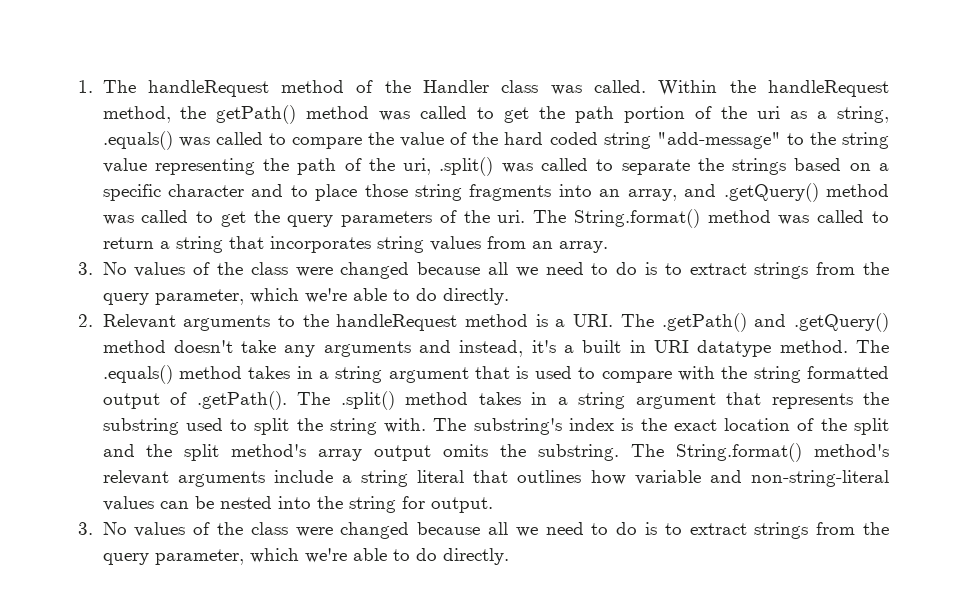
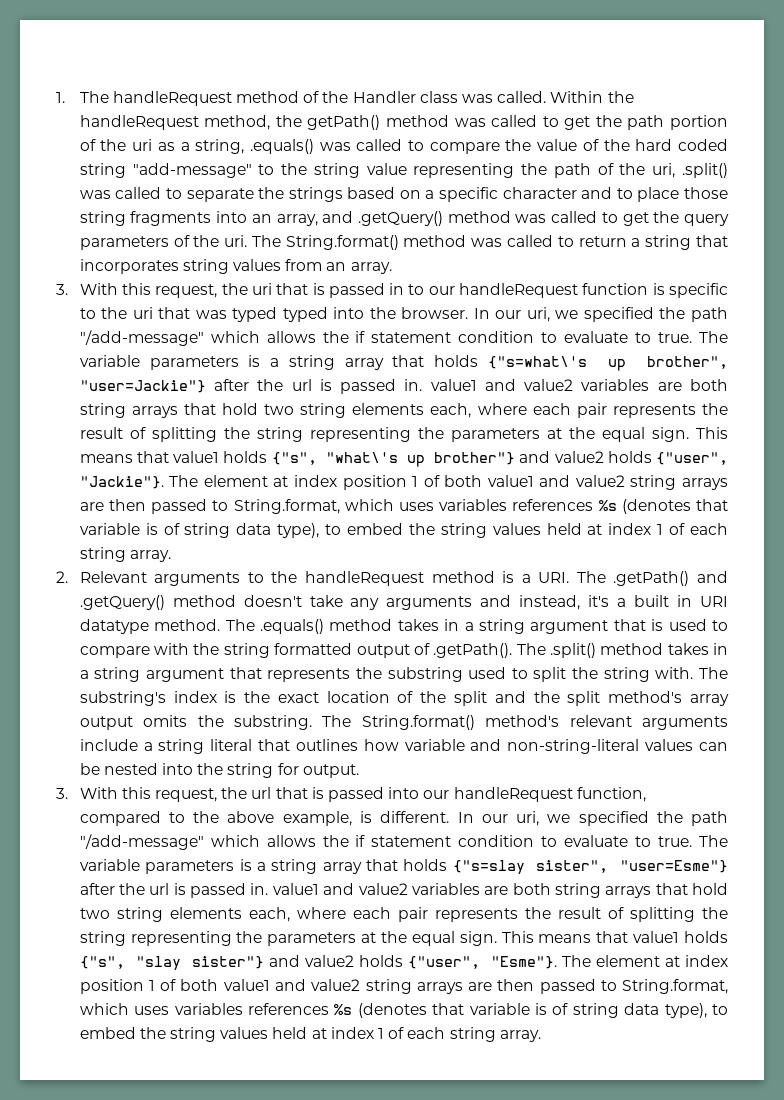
  The String.format() method was called to return a string that incorporates string values from an array.
- 3. No values of the class were changed because all we need to do is to extract strings from the query parameter, which we're able to do directly.
+ 3. With this request, the uri that is passed in to our handleRequest function is specific to the uri that was typed typed into the browser. In our uri, we specified the path "/add-message" which allows the if statement condition to evaluate to true. The variable parameters is a string array that holds {"s=what\'s up brother", "user=Jackie"} after the url is passed in. value1 and value2 variables are both string arrays that hold two string elements each, where each pair represents the result of splitting the string representing the parameters at the equal sign. This means that value1 holds {"s", "what\'s up brother"} and value2 holds {"user", "Jackie"}. The element at index position 1 of both value1 and value2 string arrays are then passed to String.format, which uses variables references %s (denotes that variable is of string data type), to embed the string values held at index 1 of each string array.
  The String.format() method's relevant arguments include a string literal that outlines how variable and non-string-literal values can be nested into the string for output.
- 3. No values of the class were changed because all we need to do is to extract strings from the query parameter, which we're able to do directly.
+ 3. With this request, the url that is passed into our handleRequest function, compared to the above example, is different. In our uri, we specified the path "/add-message" which allows the if statement condition to evaluate to true. The variable parameters is a string array that holds {"s=slay sister", "user=Esme"} after the url is passed in. value1 and value2 variables are both string arrays that hold two string elements each, where each pair represents the result of splitting the string representing the parameters at the equal sign. This means that value1 holds {"s", "slay sister"} and value2 holds {"user", "Esme"}. The element at index position 1 of both value1 and value2 string arrays are then passed to String.format, which uses variables references %s (denotes that variable is of string data type), to embed the string values held at index 1 of each string array.

